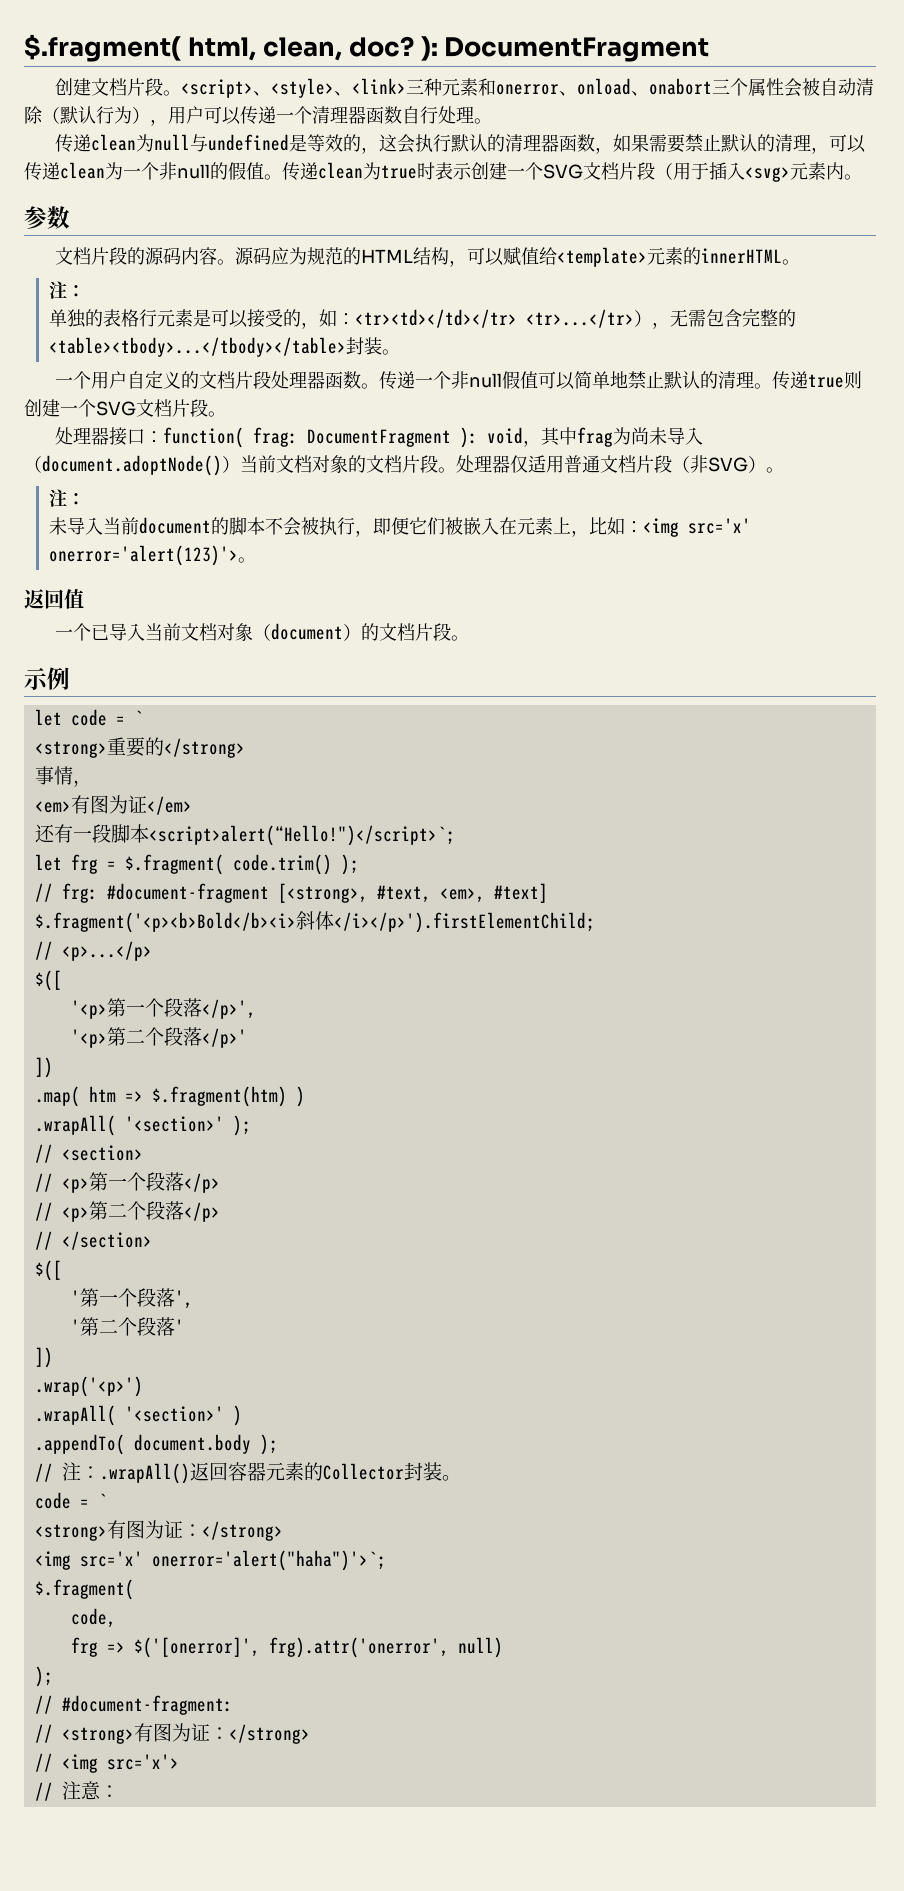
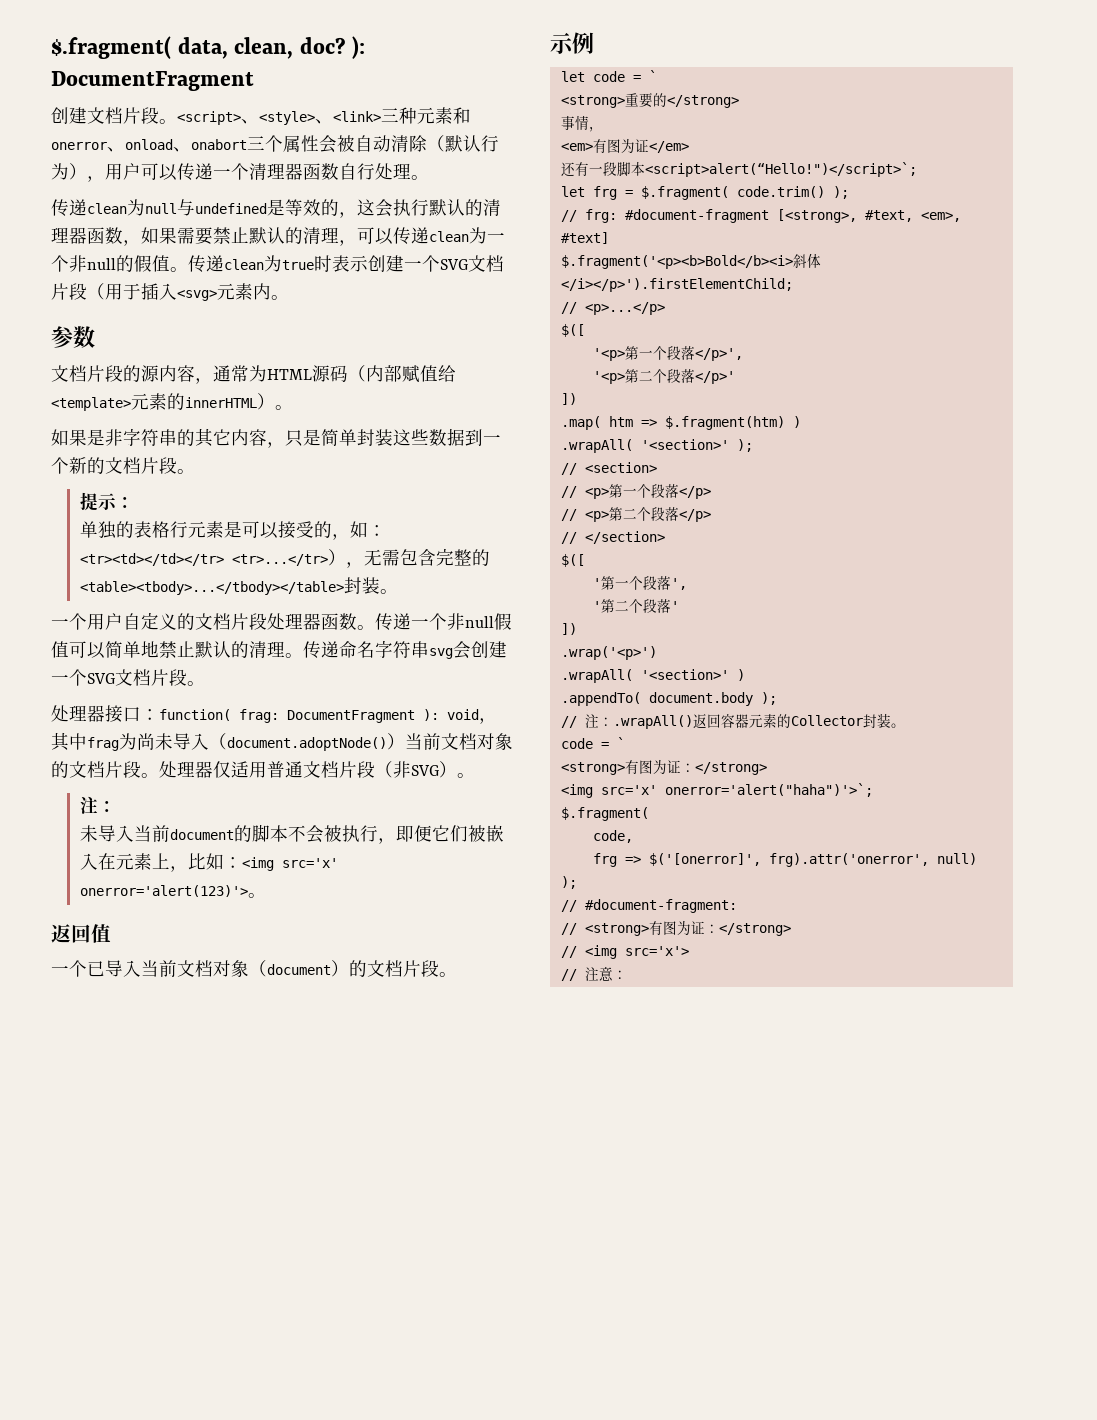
- $.fragment( html, clean, doc? ): DocumentFragment
+ $.fragment( data, clean, doc? ): DocumentFragment
- 文档片段的源码内容。源码应为规范的HTML结构，可以赋值给<template>元素的innerHTML。
- 注：
+ 文档片段的源内容，通常为HTML源码（内部赋值给<template>元素的innerHTML）。
+ 如果是非字符串的其它内容，只是简单封装这些数据到一个新的文档片段。
+ 提示：
- 传递true则创建一个SVG文档片段。
+ 传递命名字符串svg会创建一个SVG文档片段。

